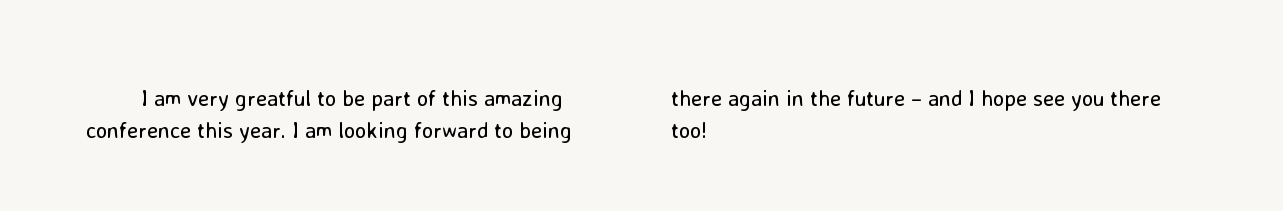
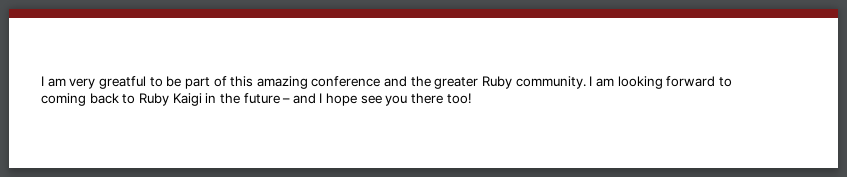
- I am very greatful to be part of this amazing conference this year.
+ I am very greatful to be part of this amazing conference and the greater Ruby community.
- I am looking forward to being there again in the future – and I hope see you there too!
+ I am looking forward to coming back to Ruby Kaigi in the future – and I hope see you there too!

